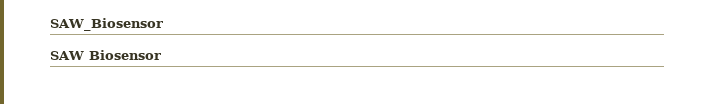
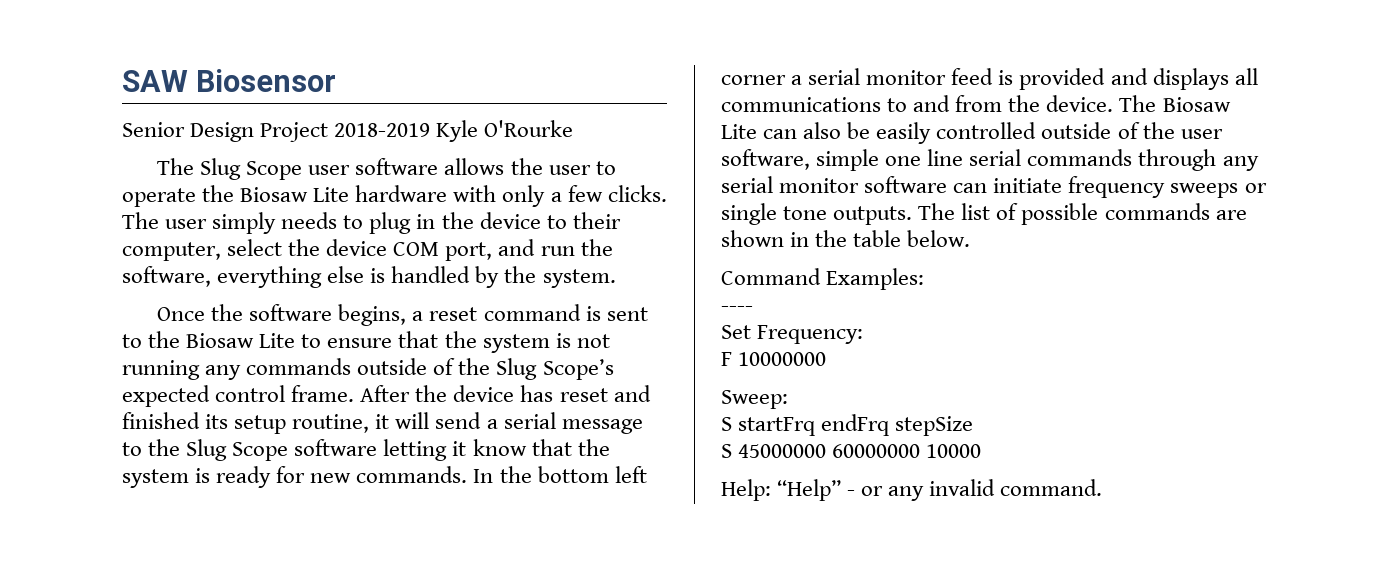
- SAW_Biosensor
+ Senior Design Project 2018-2019 Kyle O'Rourke
+ The Slug Scope user software allows the user to operate the Biosaw Lite hardware with only a few clicks. The user simply needs to plug in the device to their computer, select the device COM port, and run the software, everything else is handled by the system.
+ Once the software begins, a reset command is sent to the Biosaw Lite to ensure that the system is not running any commands outside of the Slug Scope’s expected control frame. After the device has reset and finished its setup routine, it will send a serial message to the Slug Scope software letting it know that the system is ready for new commands. In the bottom left corner a serial monitor feed is provided and displays all communications to and from the device. The Biosaw Lite can also be easily controlled outside of the user software, simple one line serial commands through any serial monitor software can initiate frequency sweeps or single tone outputs. The list of possible commands are shown in the table below.
+ Command Examples:
+ ----
+ Set Frequency:
+ F 10000000
+ Sweep:
+ S startFrq endFrq stepSize
+ S 45000000 60000000 10000
+ Help: “Help” - or any invalid command.

